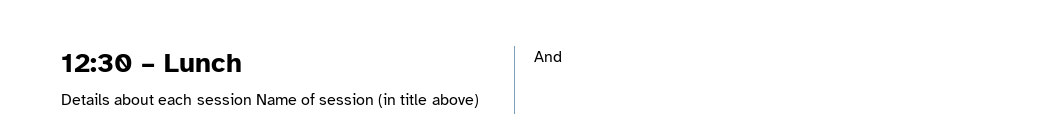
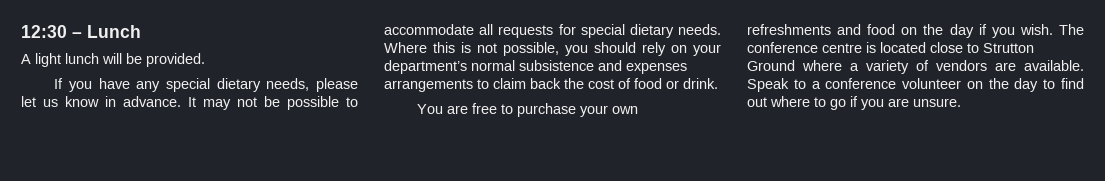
- Details about each session Name of session (in title above) And
+ A light lunch will be provided.
+ If you have any special dietary needs, please let us know in advance. It may not be possible to accommodate all requests for special dietary needs. Where this is not possible, you should rely on your department’s normal subsistence and expenses arrangements to claim back the cost of food or drink.
+ You are free to purchase your own refreshments and food on the day if you wish. The conference centre is located close to Strutton Ground where a variety of vendors are available. Speak to a conference volunteer on the day to find out where to go if you are unsure.

